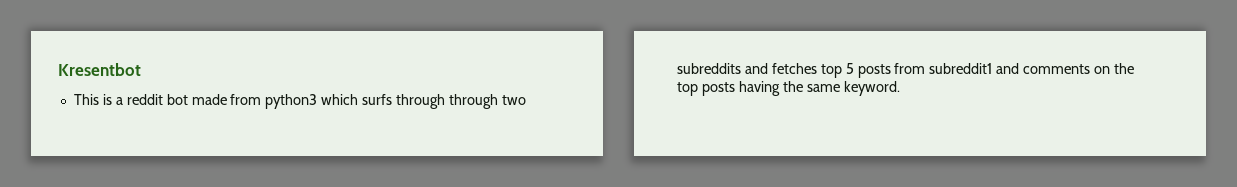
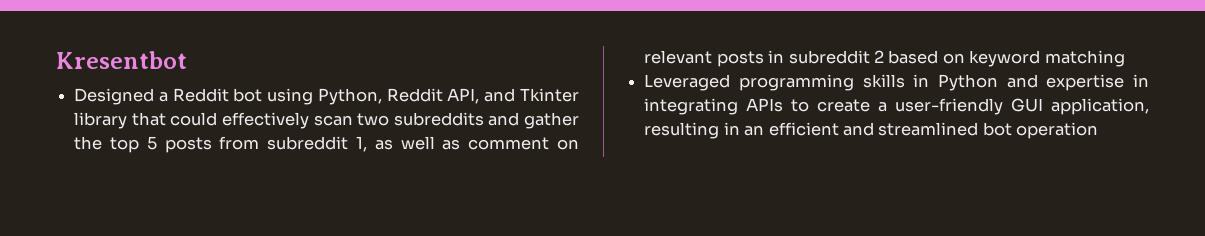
- This is a reddit bot made from python3 which surfs through through two subreddits and fetches top 5 posts from subreddit1 and comments on the top posts having the same keyword.
+ Designed a Reddit bot using Python, Reddit API, and Tkinter library that could effectively scan two subreddits and gather the top 5 posts from subreddit 1, as well as comment on relevant posts in subreddit 2 based on keyword matching
+ Leveraged programming skills in Python and expertise in integrating APIs to create a user-friendly GUI application, resulting in an efficient and streamlined bot operation

